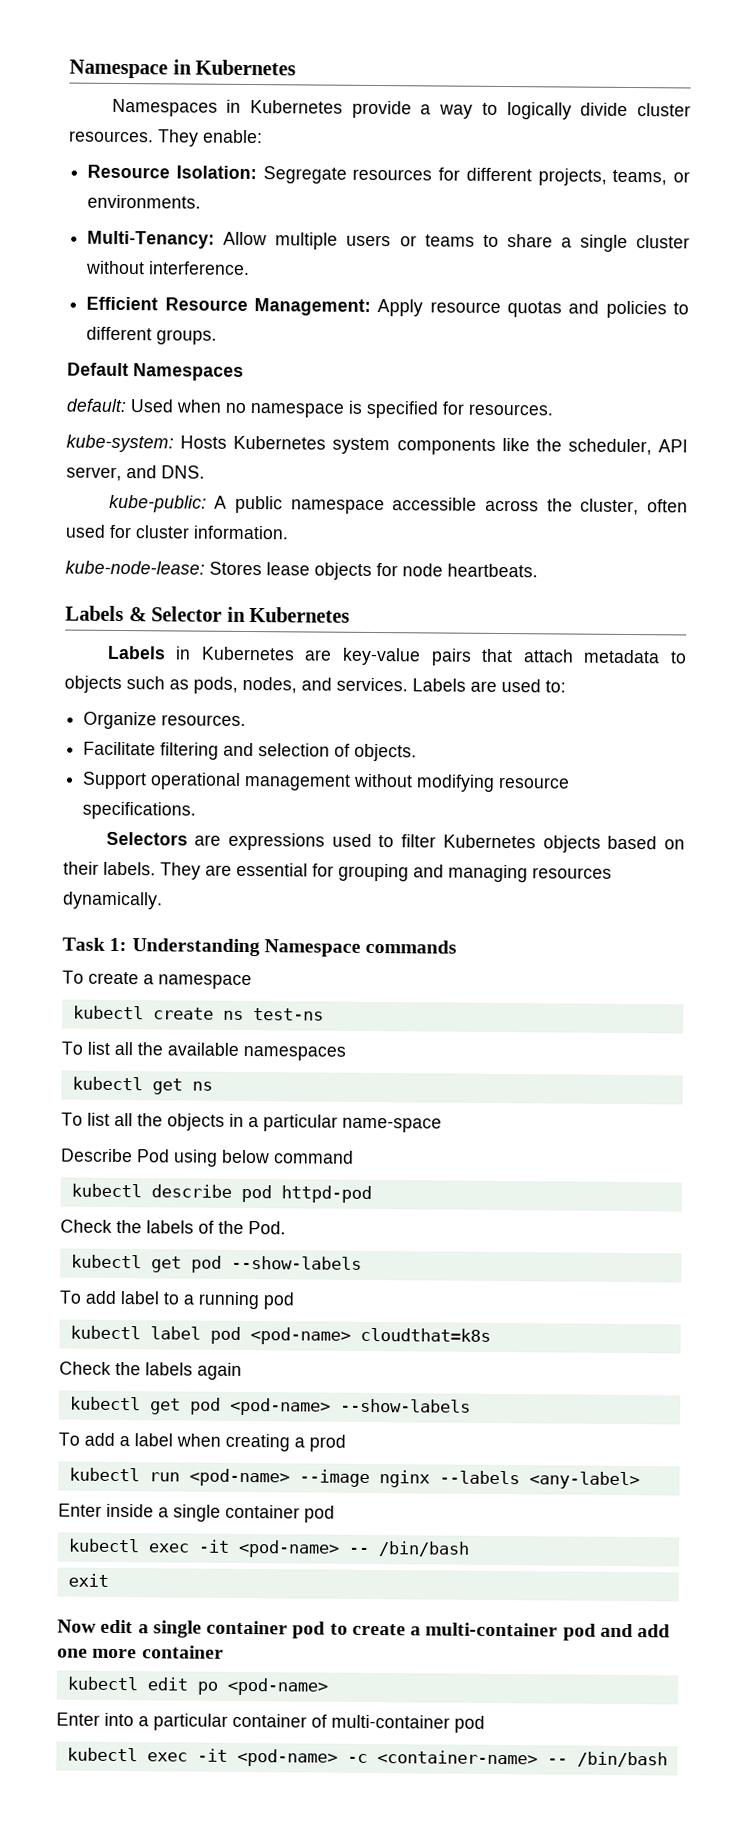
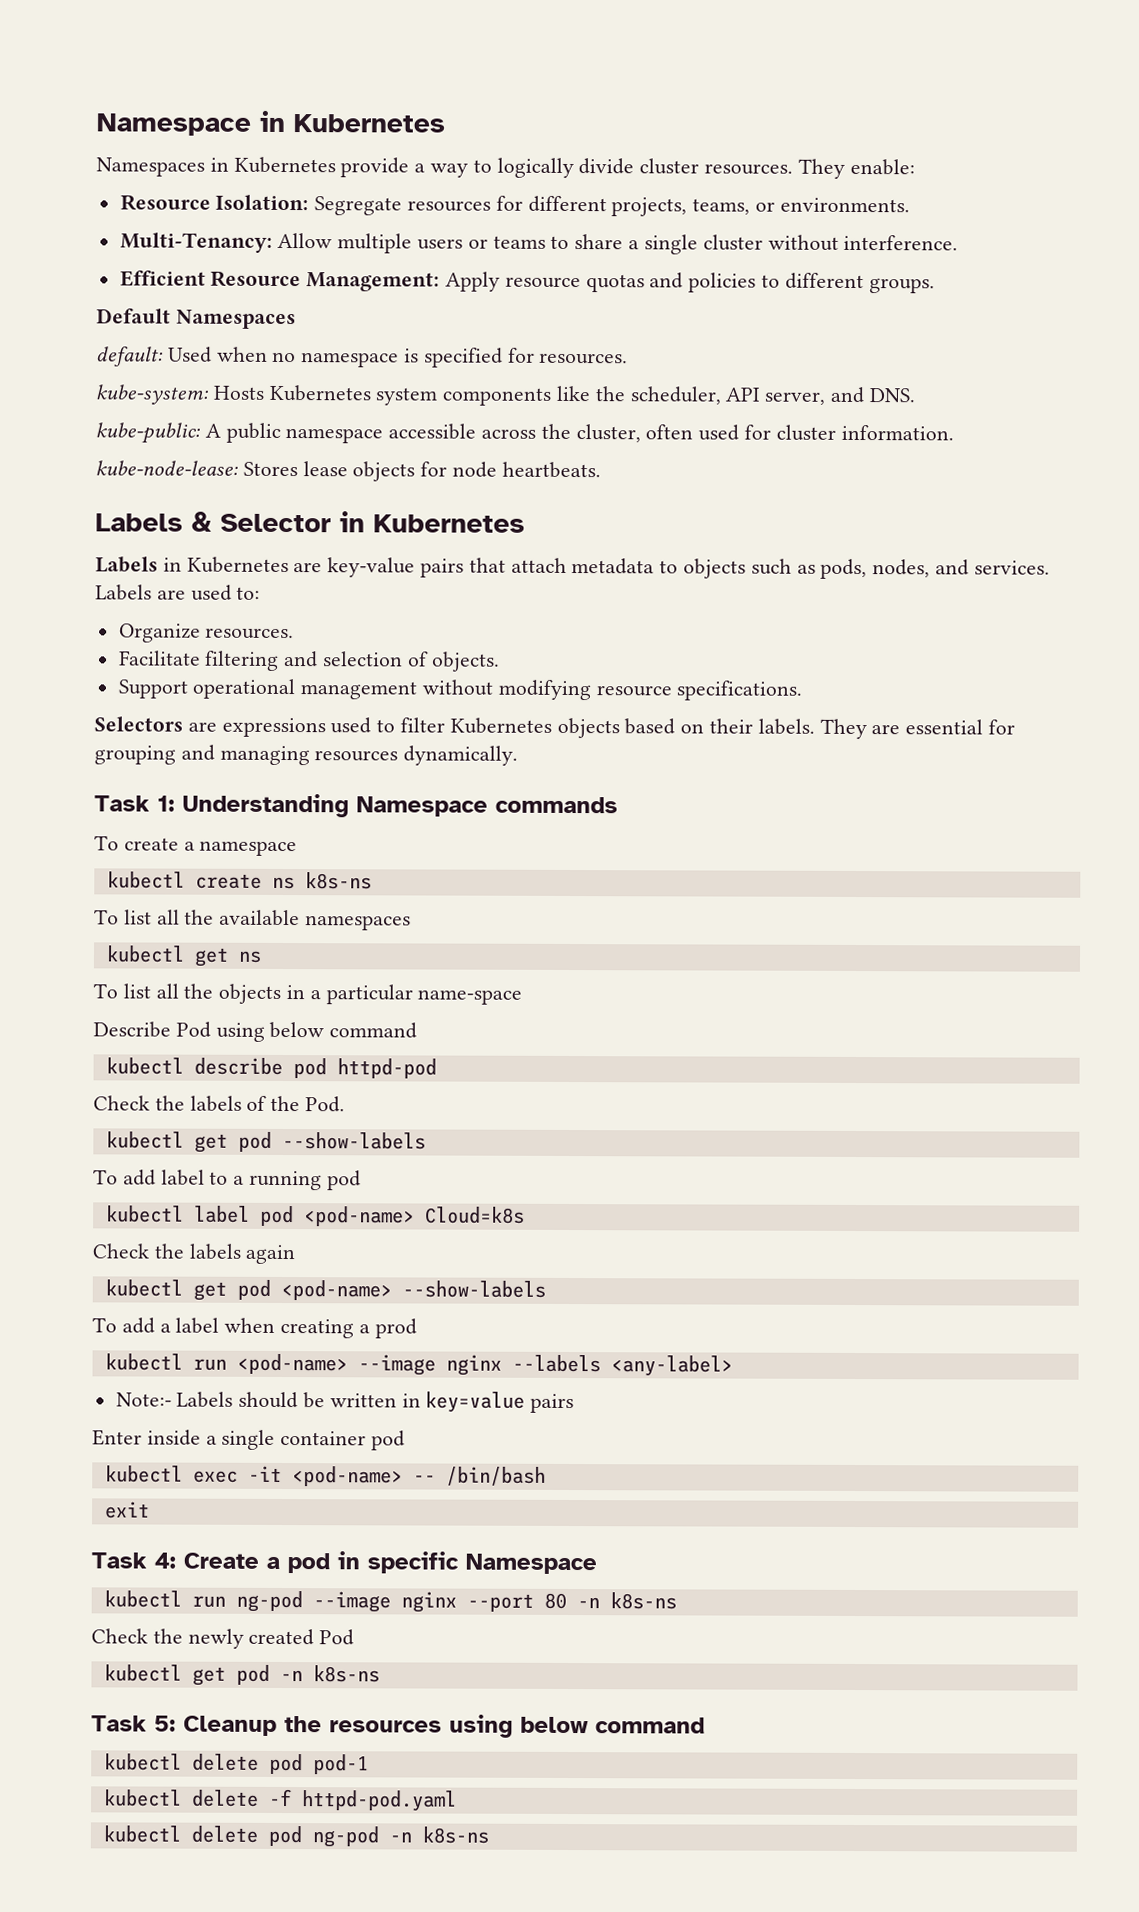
- kubectl create ns test-ns
+ kubectl create ns k8s-ns
- kubectl label pod <pod-name> cloudthat=k8s
+ kubectl label pod <pod-name> Cloud=k8s
+ Note:- Labels should be written in key=value pairs
- Now edit a single container pod to create a multi-container pod and add one more container
- kubectl edit po <pod-name>
- Enter into a particular container of multi-container pod
- kubectl exec -it <pod-name> -c <container-name> -- /bin/bash
+ Task 4: Create a pod in specific Namespace
+ kubectl run ng-pod --image nginx --port 80 -n k8s-ns
+ Check the newly created Pod
+ kubectl get pod -n k8s-ns
+ Task 5: Cleanup the resources using below command
+ kubectl delete pod pod-1
+ kubectl delete -f httpd-pod.yaml
+ kubectl delete pod ng-pod -n k8s-ns

